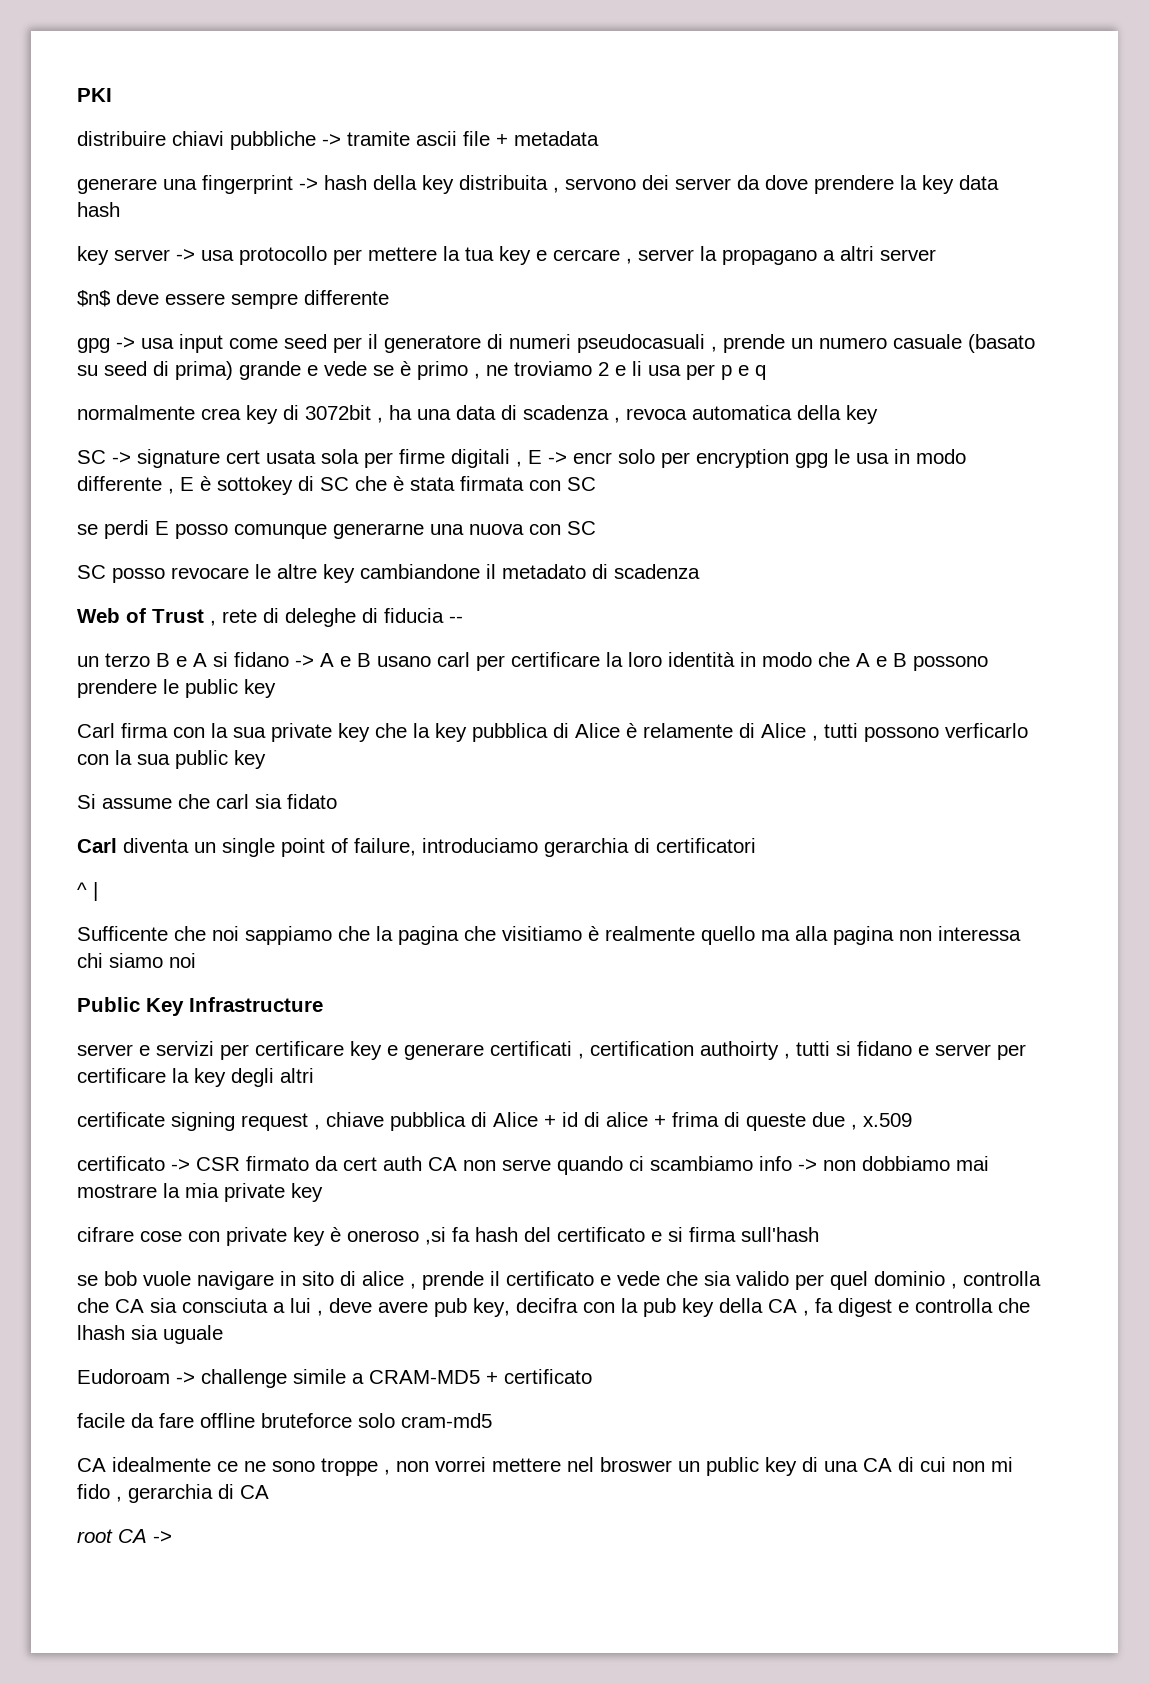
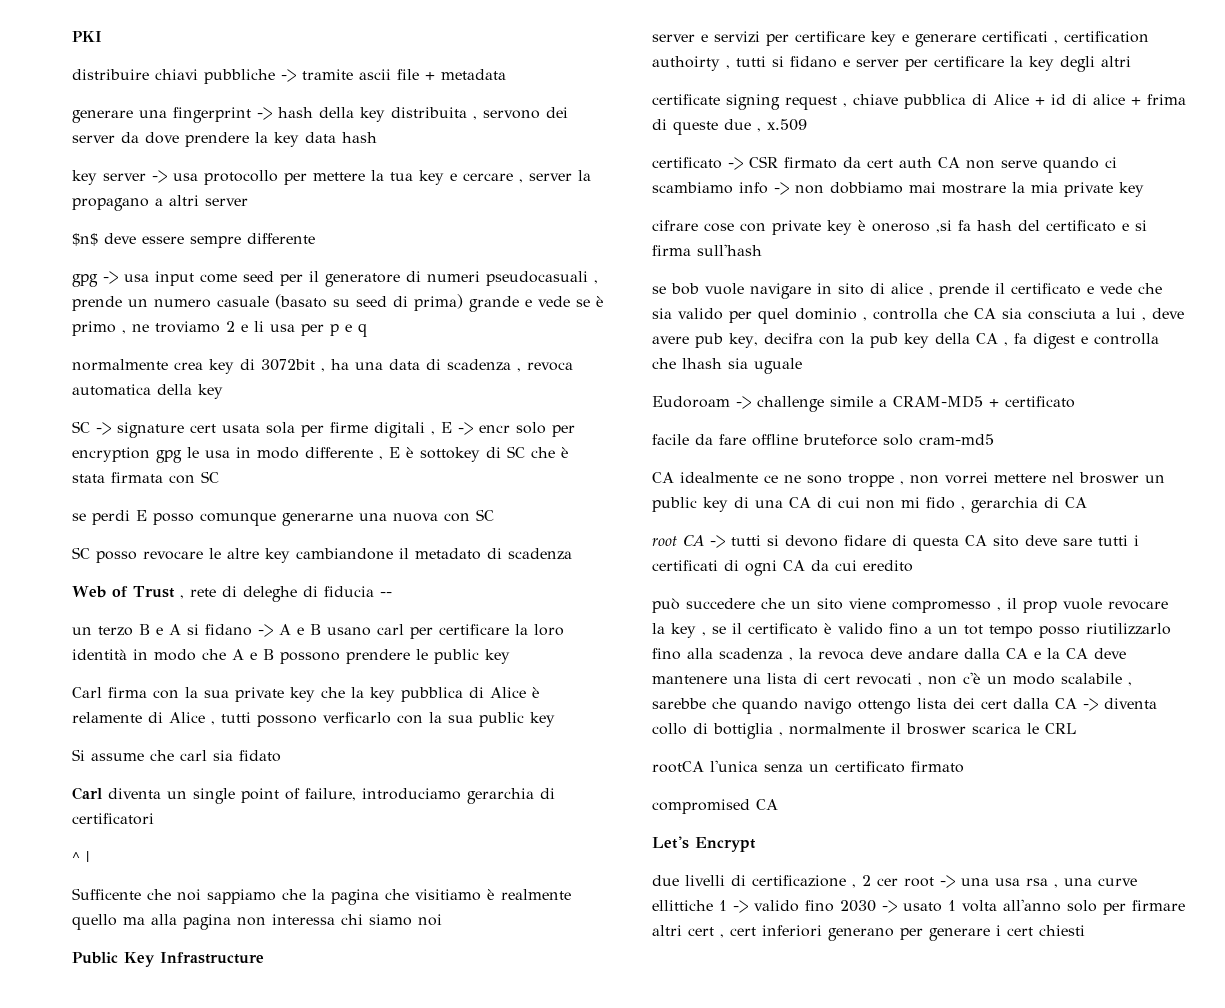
- root CA ->
+ root CA -> tutti si devono fidare di questa CA sito deve sare tutti i certificati di ogni CA da cui eredito
+ può succedere che un sito viene compromesso , il prop vuole revocare la key , se il certificato è valido fino a un tot tempo posso riutilizzarlo fino alla scadenza , la revoca deve andare dalla CA e la CA deve mantenere una lista di cert revocati , non c'è un modo scalabile , sarebbe che quando navigo ottengo lista dei cert dalla CA -> diventa collo di bottiglia , normalmente il broswer scarica le CRL
+ rootCA l'unica senza un certificato firmato
+ compromised CA
+ Let's Encrypt
+ due livelli di certificazione , 2 cer root -> una usa rsa , una curve ellittiche 1 -> valido fino 2030 -> usato 1 volta all'anno solo per firmare altri cert , cert inferiori generano per generare i cert chiesti

